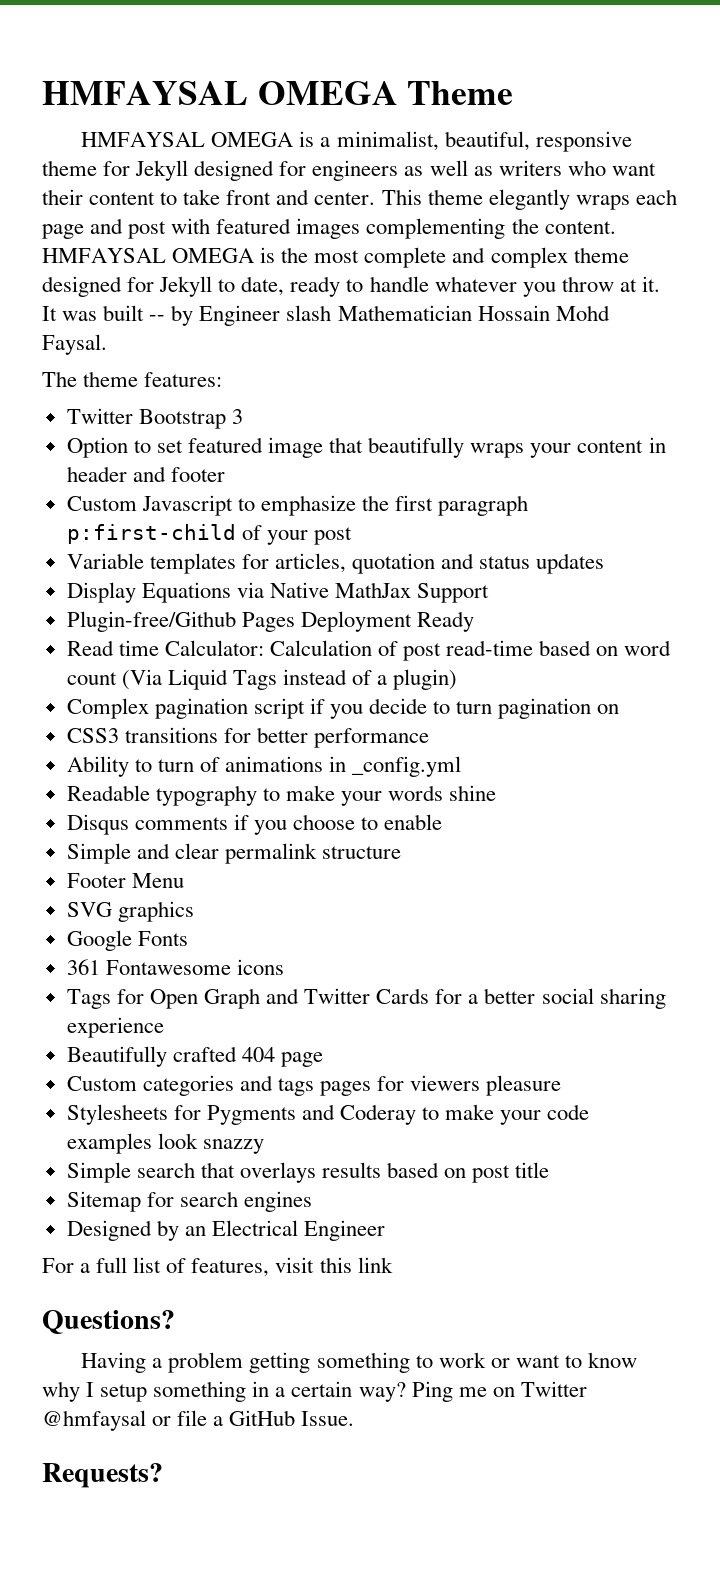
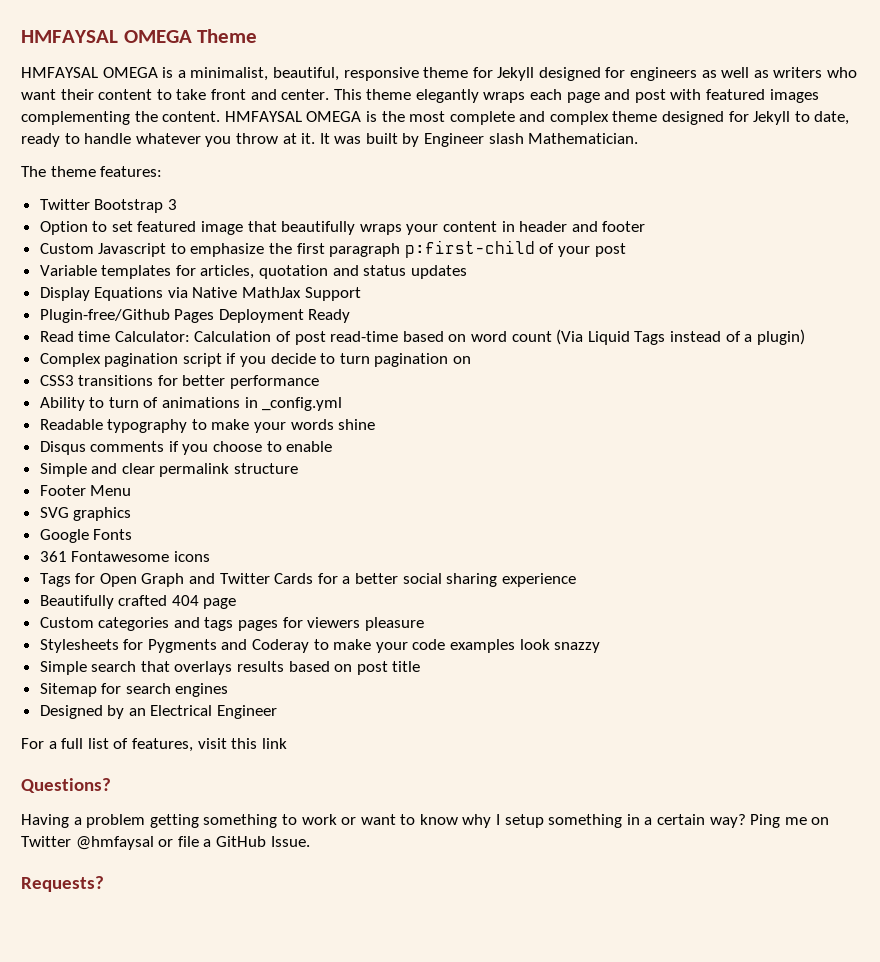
- It was built -- by Engineer slash Mathematician Hossain Mohd Faysal.
+ It was built by Engineer slash Mathematician.

